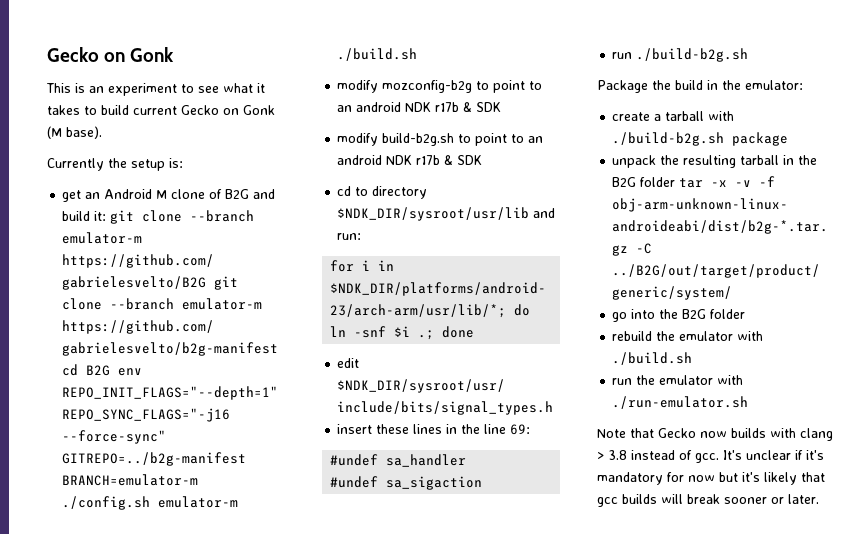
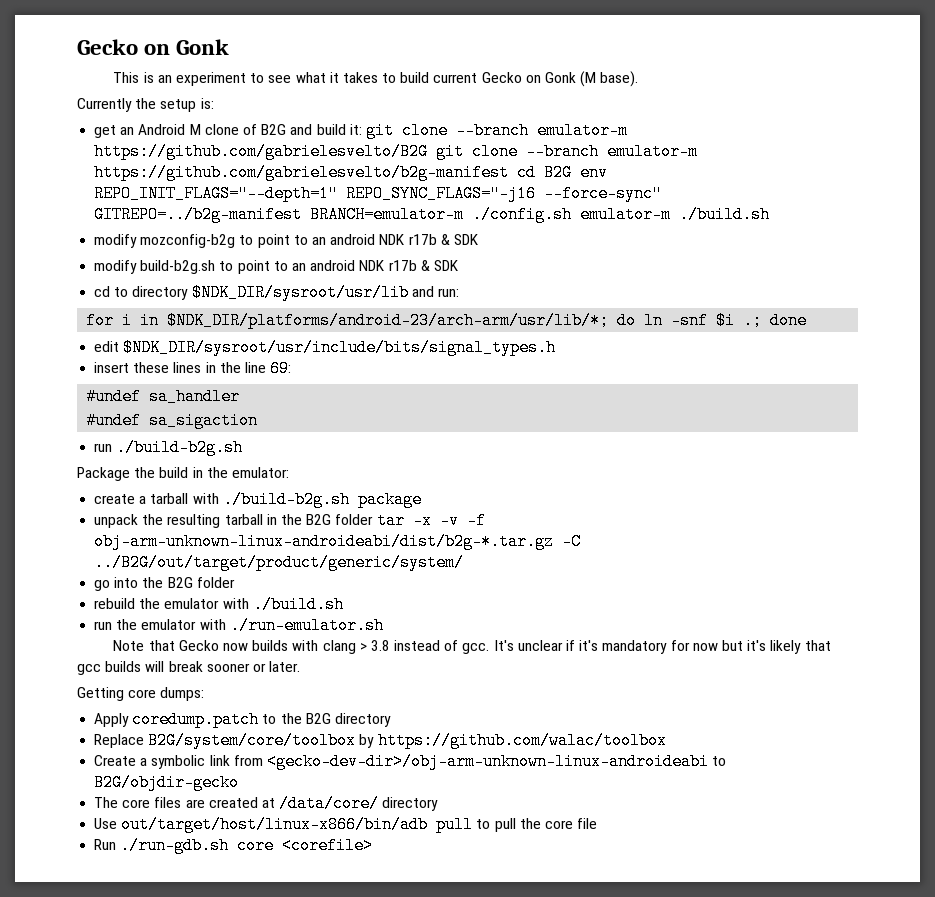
+ Getting core dumps:
+ Apply coredump.patch to the B2G directory
+ Replace B2G/system/core/toolbox by https://github.com/walac/toolbox
+ Create a symbolic link from <gecko-dev-dir>/obj-arm-unknown-linux-androideabi to B2G/objdir-gecko
+ The core files are created at /data/core/ directory
+ Use out/target/host/linux-x866/bin/adb pull to pull the core file
+ Run ./run-gdb.sh core <corefile>

